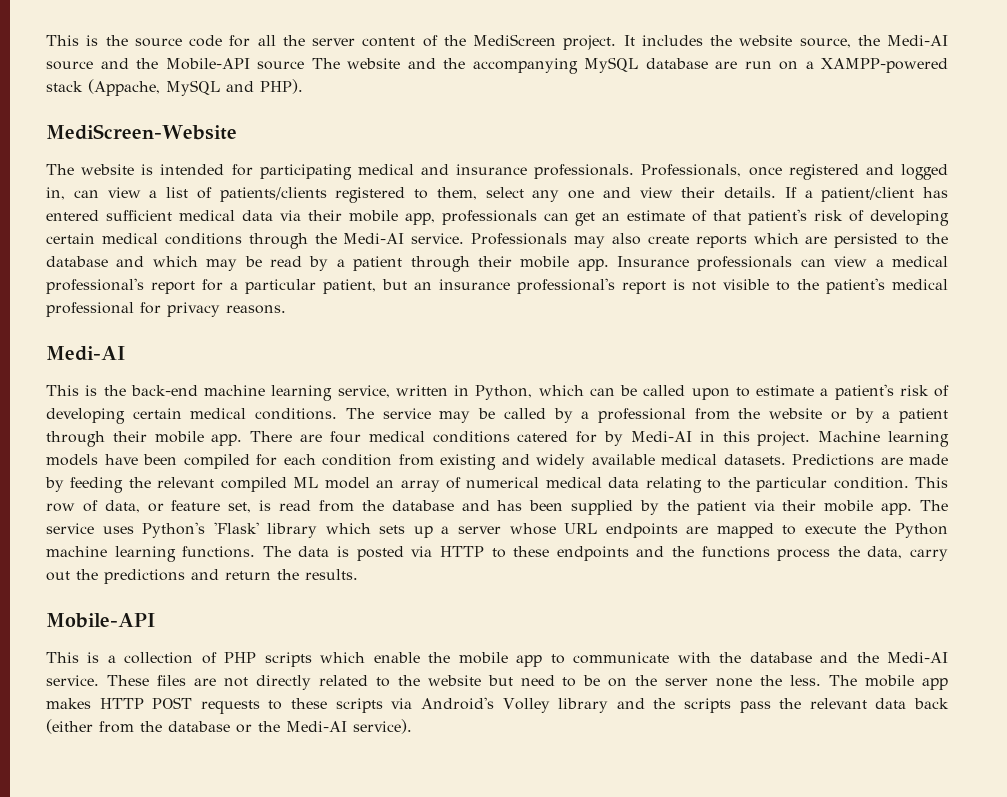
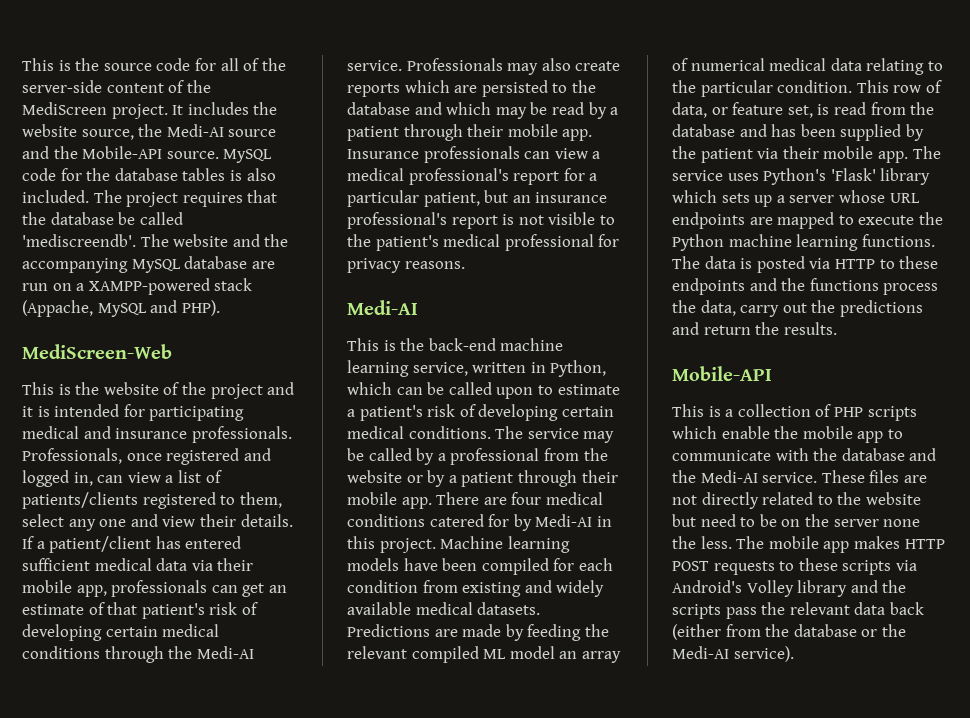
- This is the source code for all the server content of the MediScreen project.
+ This is the source code for all of the server-side content of the MediScreen project.
- It includes the website source, the Medi-AI source and the Mobile-API source The website and the accompanying MySQL database are run on a XAMPP-powered stack (Appache, MySQL and PHP).
+ It includes the website source, the Medi-AI source and the Mobile-API source. MySQL code for the database tables is also included. The project requires that the database be called 'mediscreendb'. The website and the accompanying MySQL database are run on a XAMPP-powered stack (Appache, MySQL and PHP).
- MediScreen-Website
- The website is intended for participating medical and insurance professionals.
+ MediScreen-Web
+ This is the website of the project and it is intended for participating medical and insurance professionals.

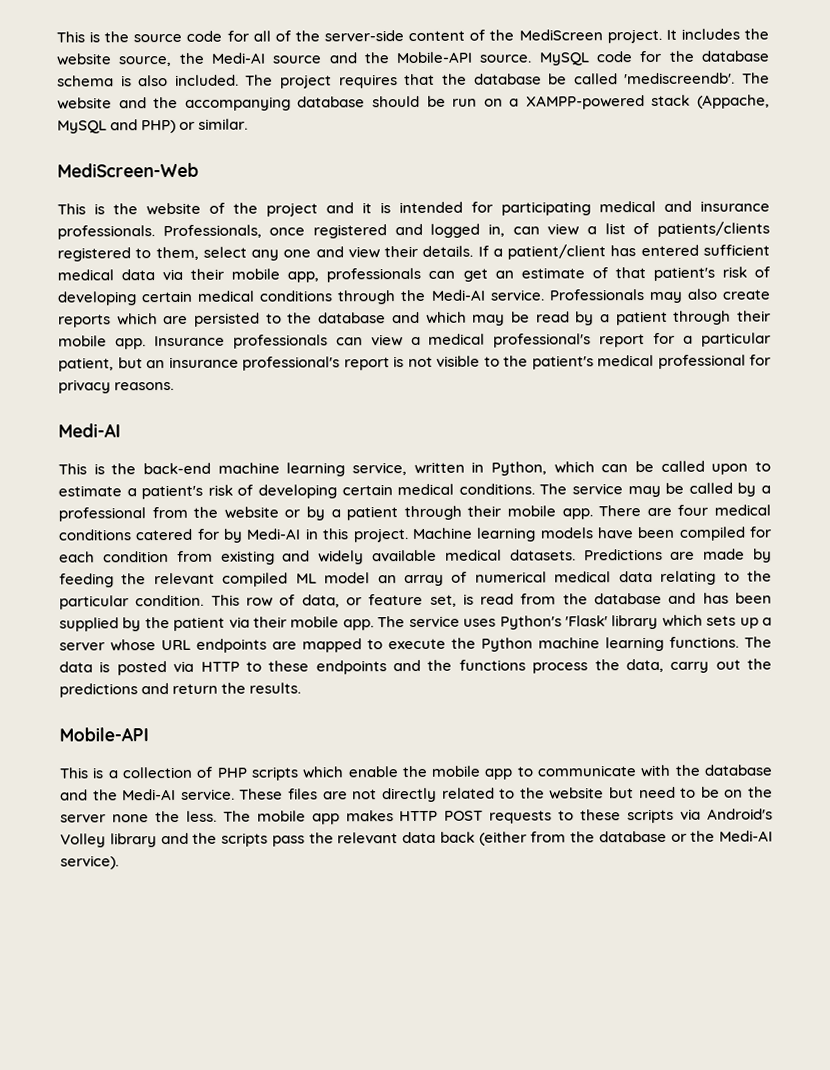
- MySQL code for the database tables is also included.
+ MySQL code for the database schema is also included.
- The website and the accompanying MySQL database are run on a XAMPP-powered stack (Appache, MySQL and PHP).
+ The website and the accompanying database should be run on a XAMPP-powered stack (Appache, MySQL and PHP) or similar.

